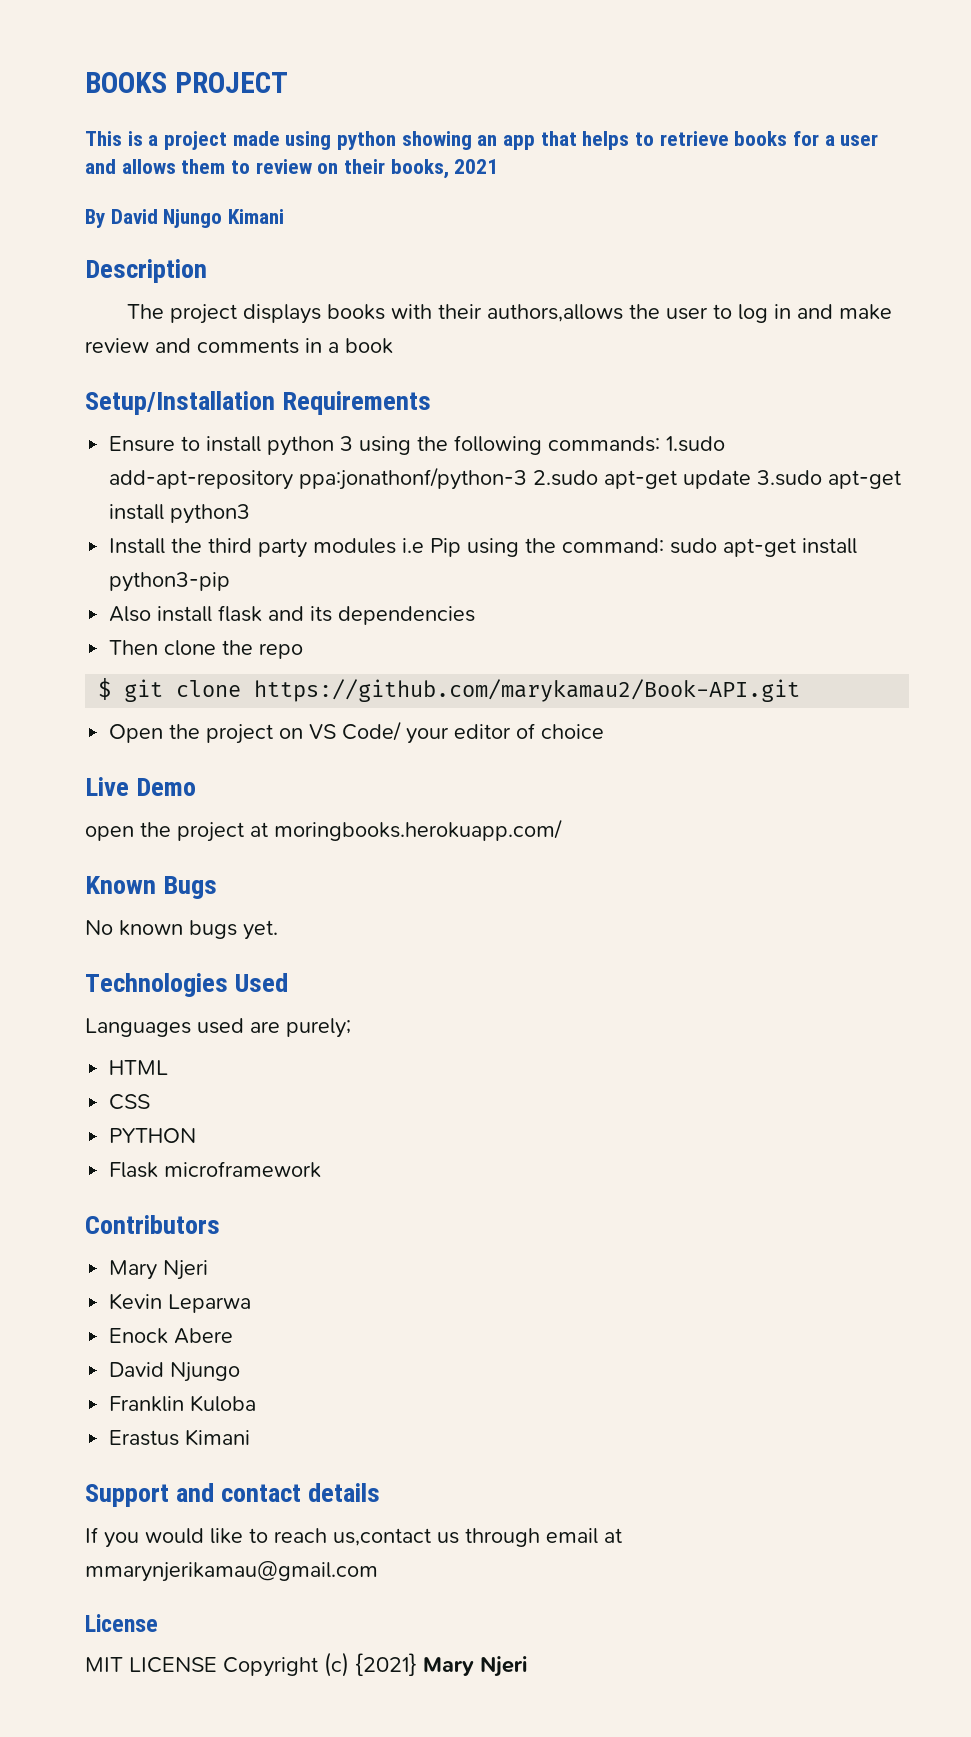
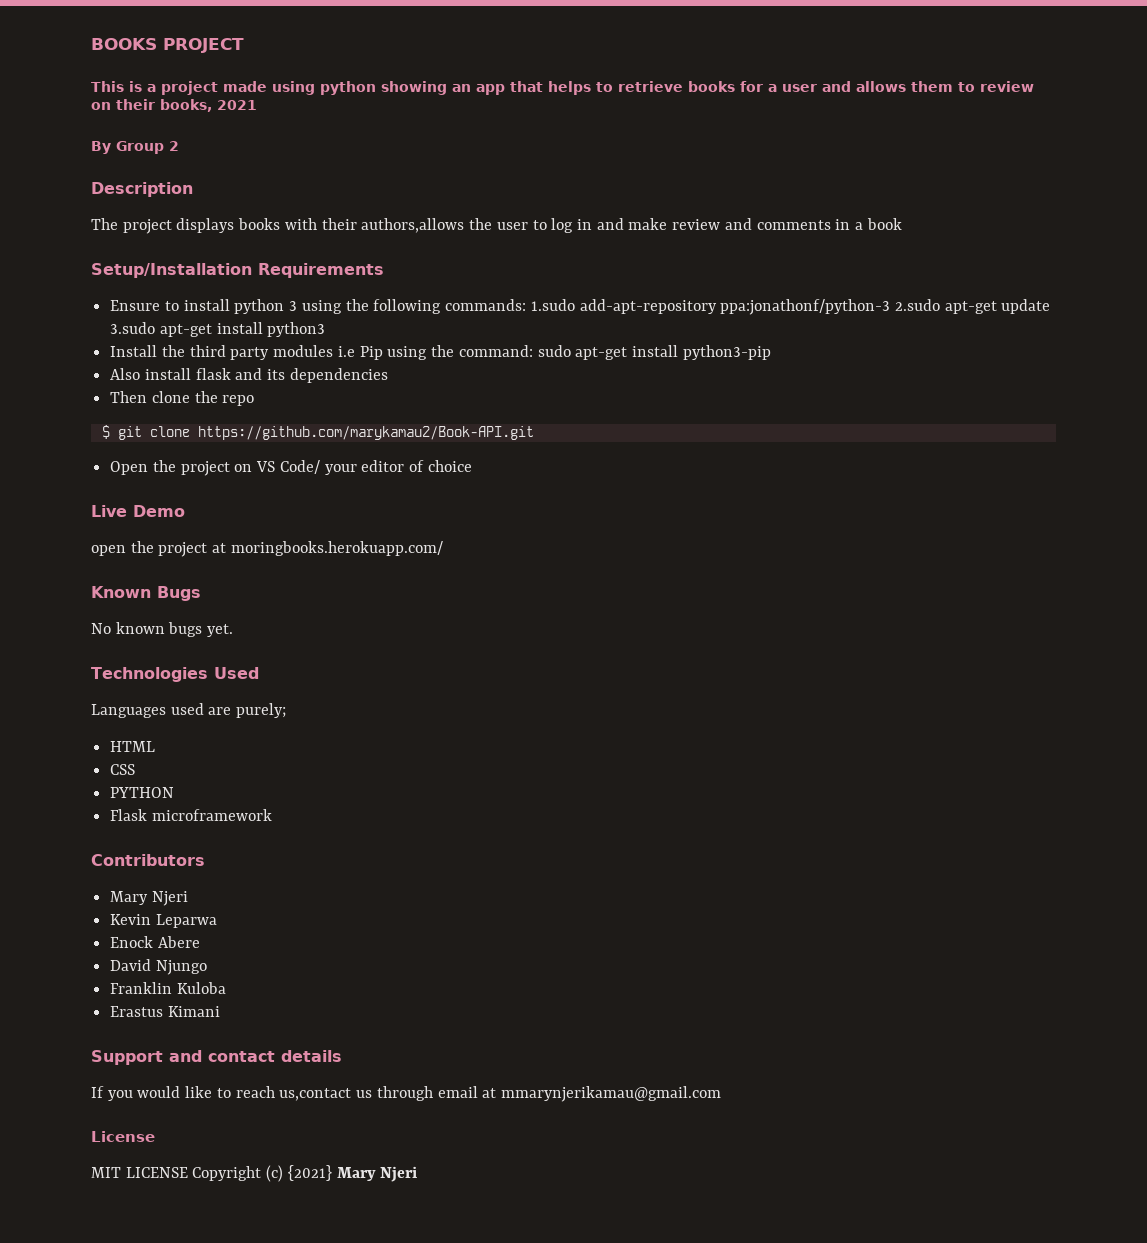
- By David Njungo Kimani
+ By Group 2

